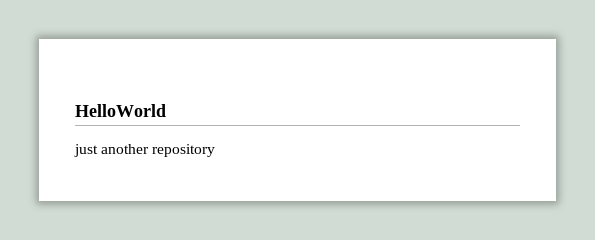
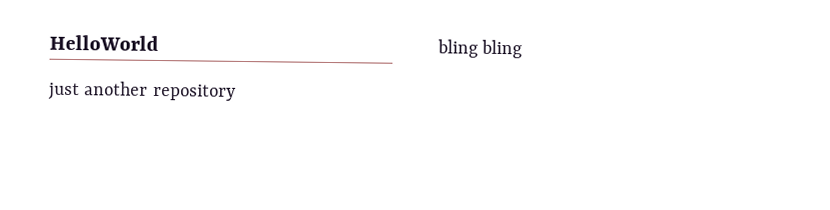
+ bling bling

